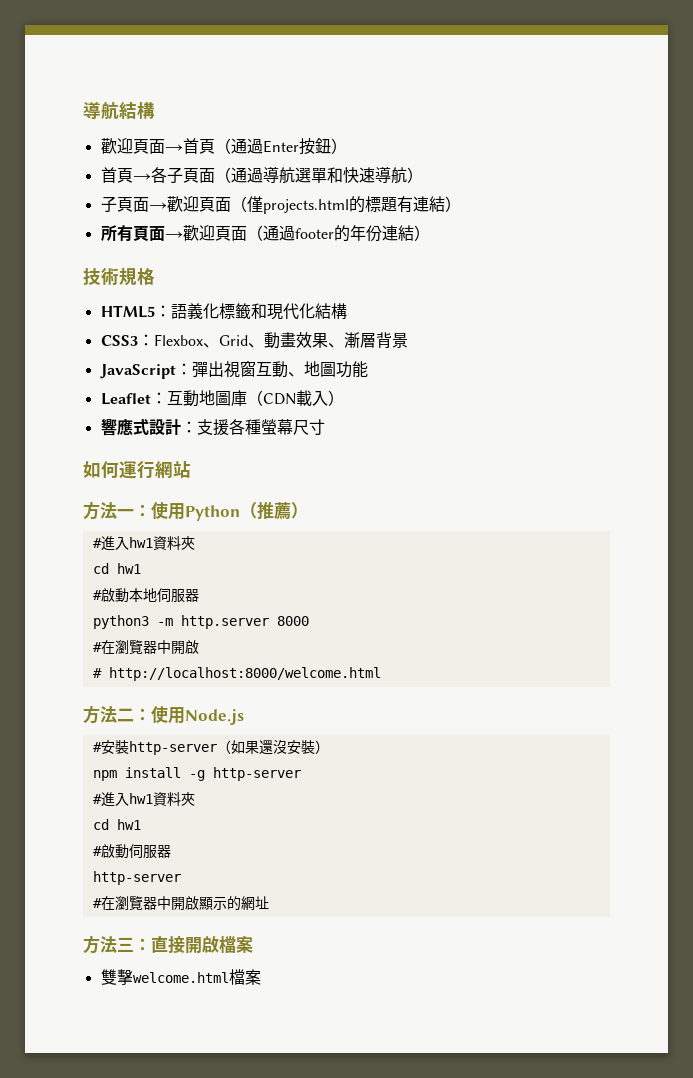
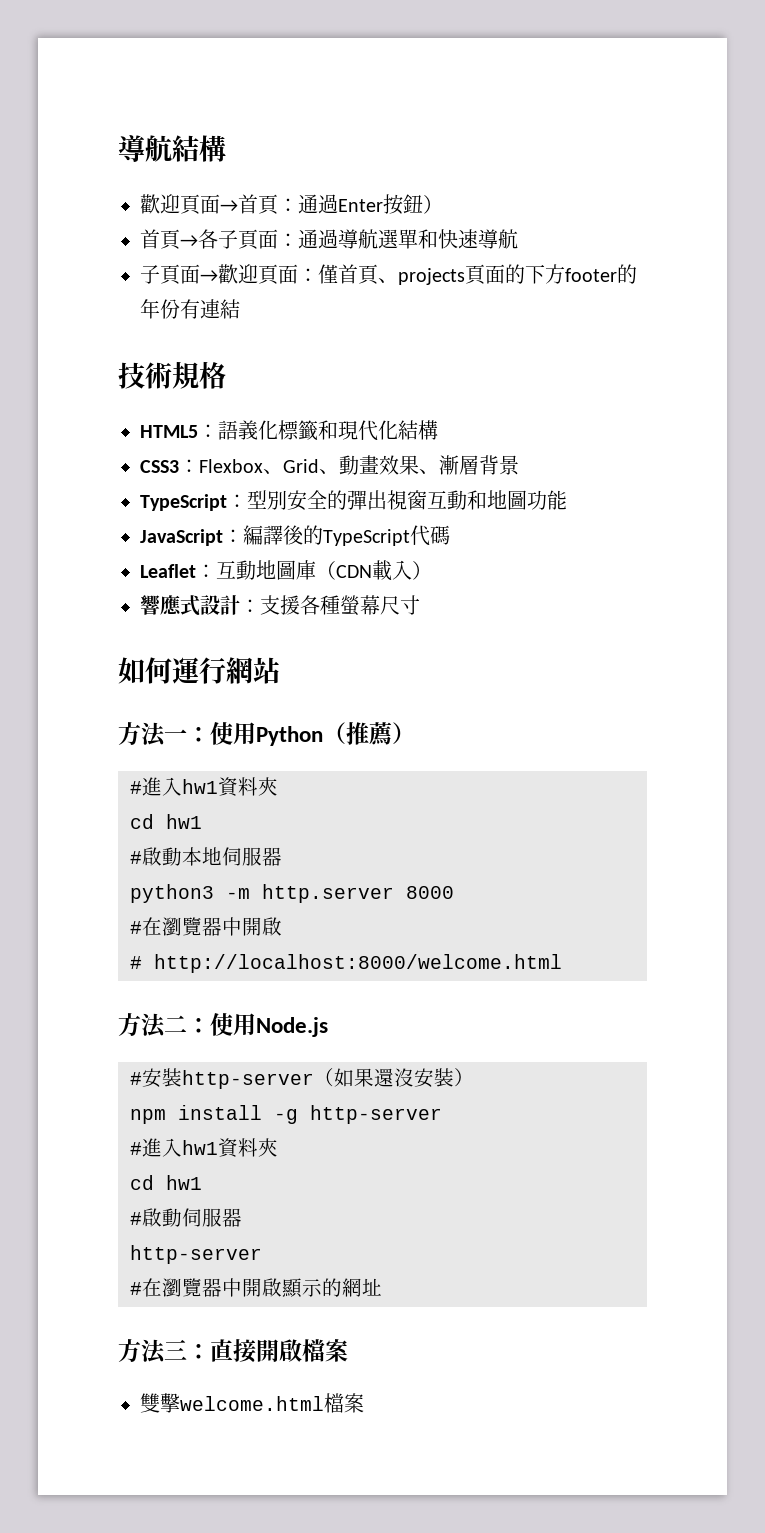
- 歡迎頁面→首頁（通過Enter按鈕）
+ 歡迎頁面→首頁：通過Enter按鈕）
- 首頁→各子頁面（通過導航選單和快速導航）
+ 首頁→各子頁面：通過導航選單和快速導航
- 子頁面→歡迎頁面（僅projects.html的標題有連結）
- 所有頁面→歡迎頁面（通過footer的年份連結）
+ 子頁面→歡迎頁面：僅首頁、projects頁面的下方footer的年份有連結
- JavaScript：彈出視窗互動、地圖功能
+ TypeScript：型別安全的彈出視窗互動和地圖功能
+ JavaScript：編譯後的TypeScript代碼

